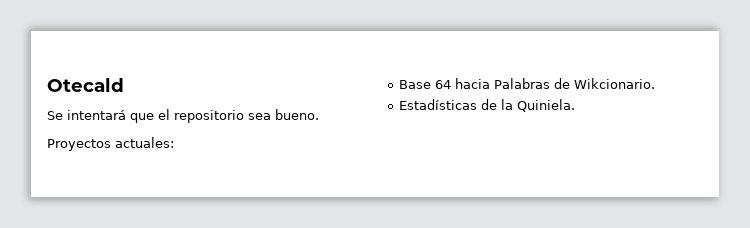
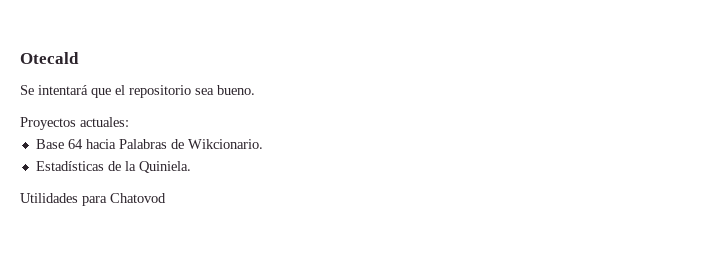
+ Utilidades para Chatovod

